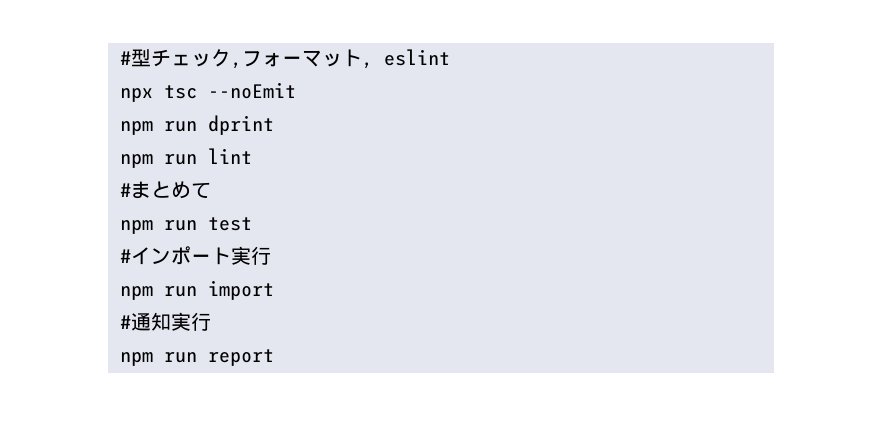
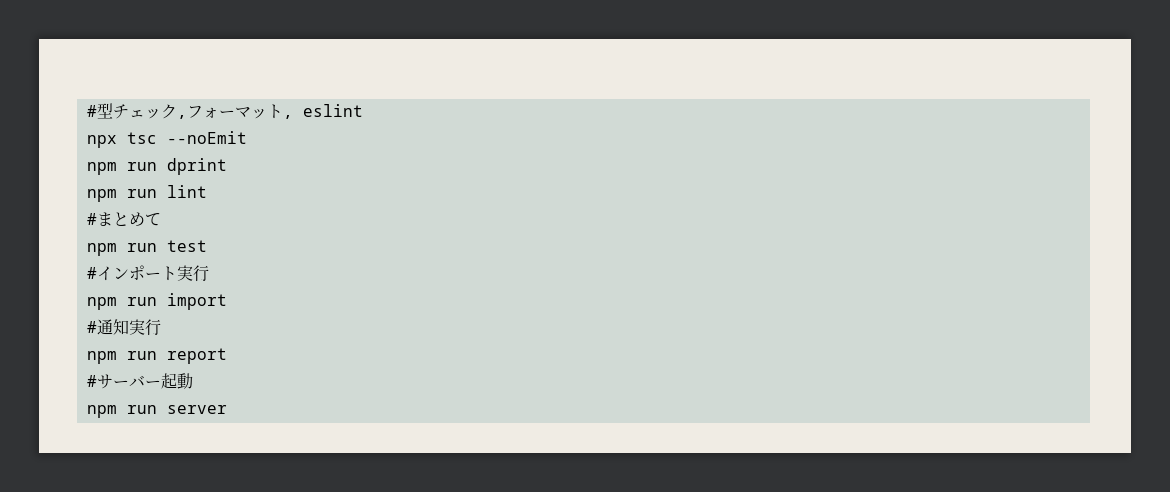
+ #サーバー起動
+ npm run server

